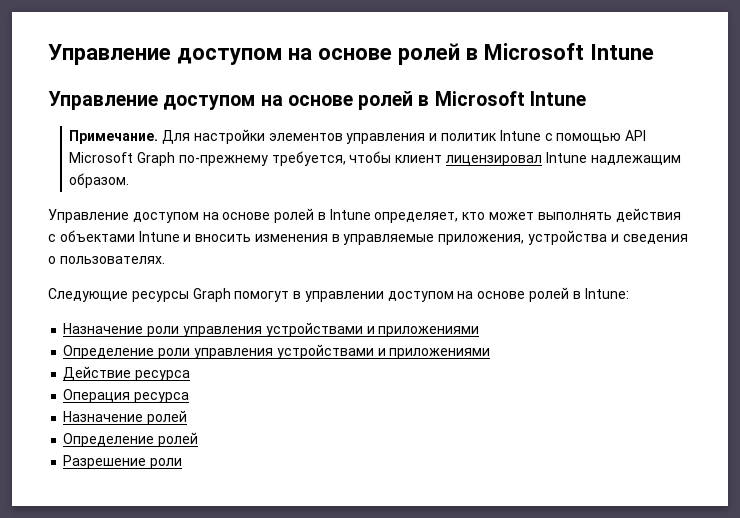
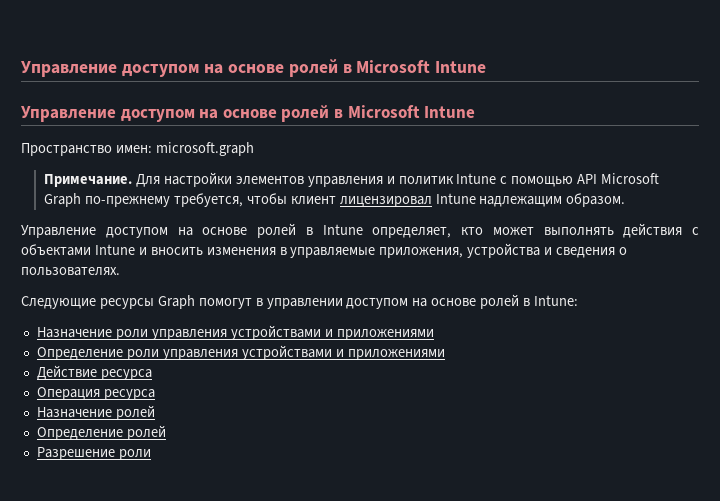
+ Пространство имен: microsoft.graph

